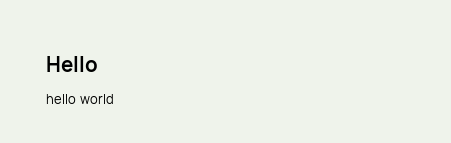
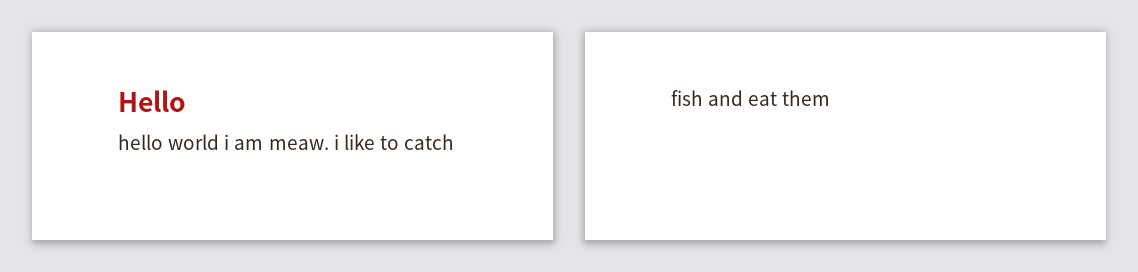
- hello world
+ hello world i am meaw. i like to catch fish and eat them

